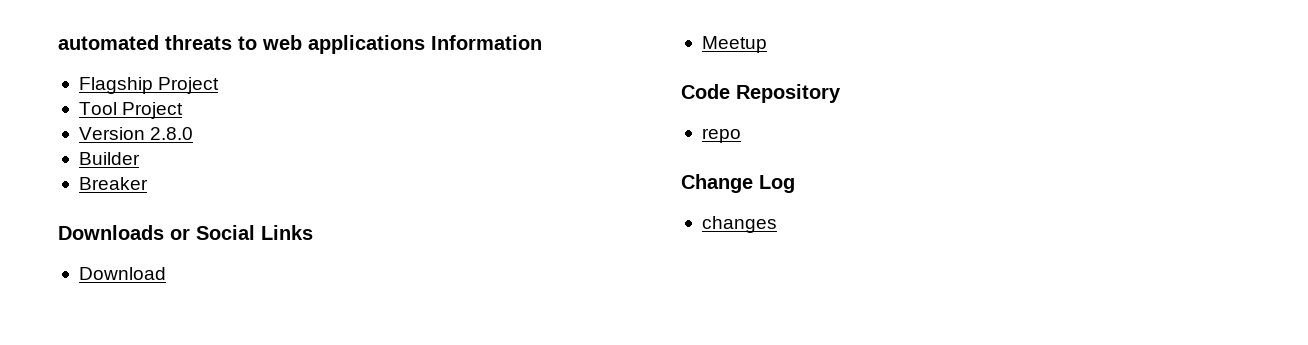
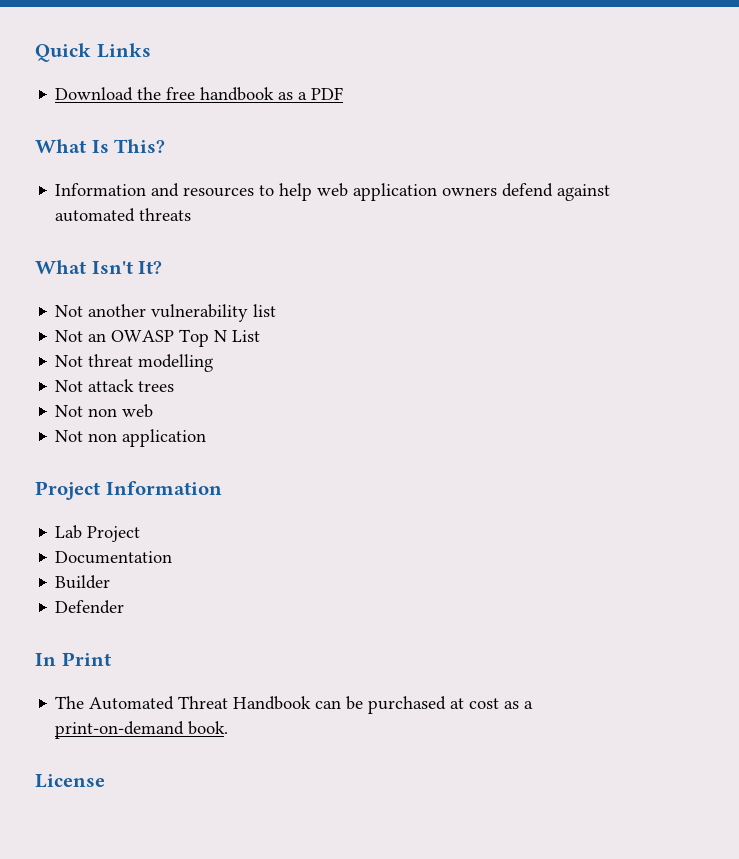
- automated threats to web applications Information
+ Quick Links
+ Download the free handbook as a PDF
+ What Is This?
+ Information and resources to help web application owners defend against automated threats
+ What Isn't It?
+ Not another vulnerability list
+ Not an OWASP Top N List
+ Not threat modelling
+ Not attack trees
+ Not non web
+ Not non application
+ Project Information
- Flagship Project
- Tool Project
- Version 2.8.0
+ Lab Project
+ Documentation
  Builder
- Breaker
- Downloads or Social Links
- Download
- Meetup
- Code Repository
- repo
- Change Log
- changes
+ Defender
+ In Print
+ The Automated Threat Handbook can be purchased at cost as a print-on-demand book.
+ License

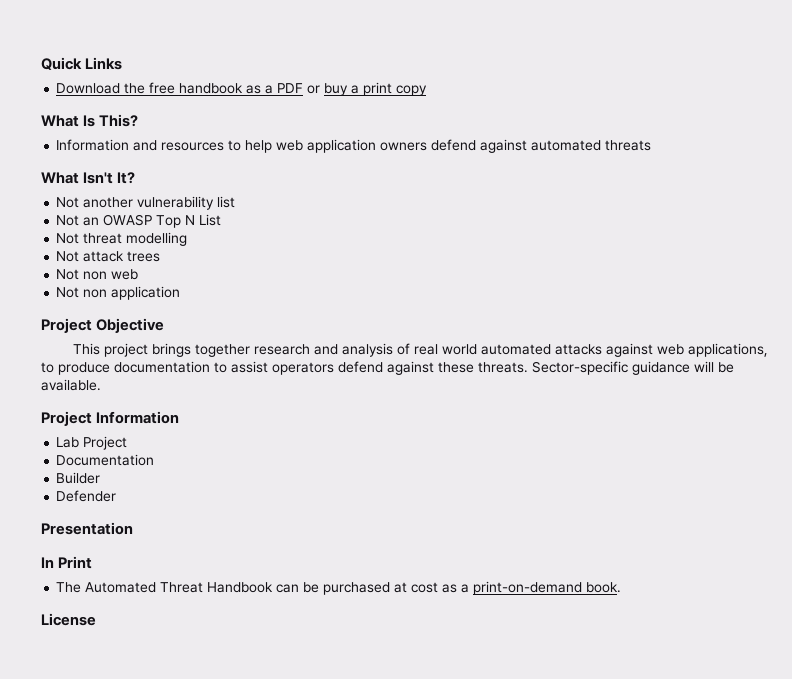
- Download the free handbook as a PDF
+ Download the free handbook as a PDF or buy a print copy
+ Project Objective
+ This project brings together research and analysis of real world automated attacks against web applications, to produce documentation to assist operators defend against these threats. Sector-specific guidance will be available.
+ Presentation

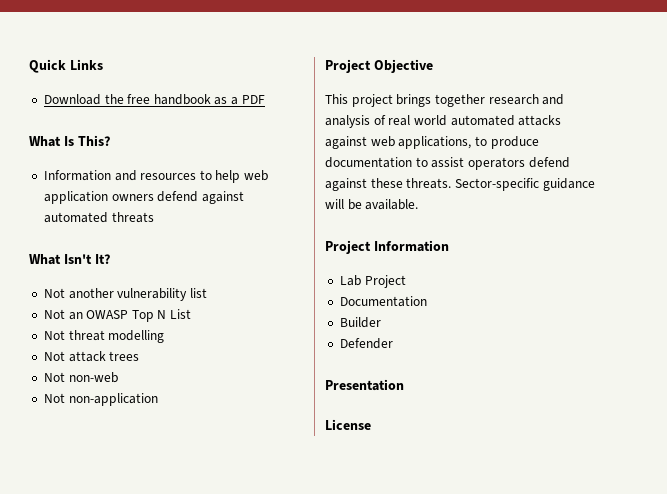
- Download the free handbook as a PDF or buy a print copy
+ Download the free handbook as a PDF
- Not non web
- Not non application
+ Not non-web
+ Not non-application
- In Print
- The Automated Threat Handbook can be purchased at cost as a print-on-demand book.

